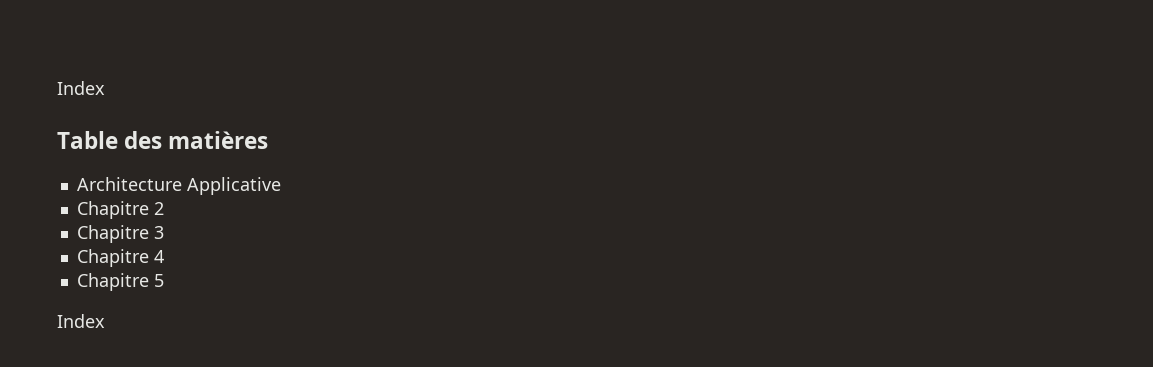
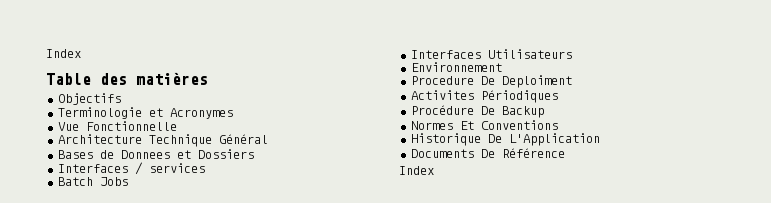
- Architecture Applicative
- Chapitre 2
- Chapitre 3
- Chapitre 4
- Chapitre 5
+ Objectifs
+ Terminologie et Acronymes
+ Vue Fonctionnelle
+ Architecture Technique Général
+ Bases de Donnees et Dossiers
+ Interfaces / services
+ Batch Jobs
+ Interfaces Utilisateurs
+ Environnement
+ Procedure De Deploiment
+ Activites Périodiques
+ Procédure De Backup
+ Normes Et Conventions
+ Historique De L'Application
+ Documents De Référence

